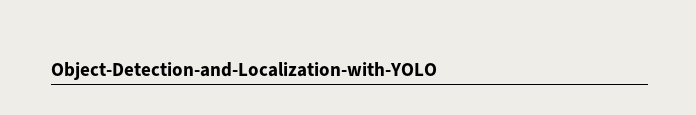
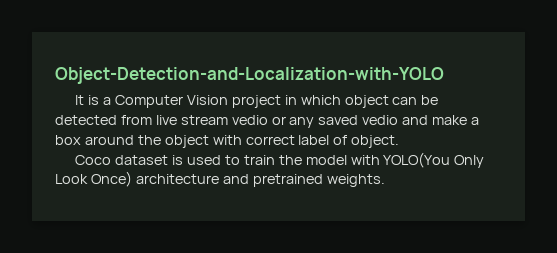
+ It is a Computer Vision project in which object can be detected from live stream vedio or any saved vedio and make a box around the object with correct label of object.
+ Coco dataset is used to train the model with YOLO(You Only Look Once) architecture and pretrained weights.

